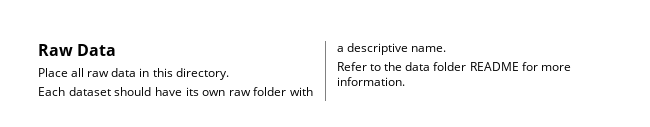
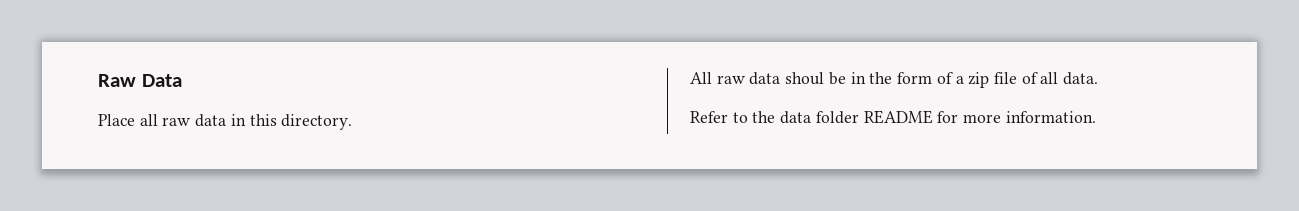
- Each dataset should have its own raw folder with a descriptive name.
+ All raw data shoul be in the form of a zip file of all data.

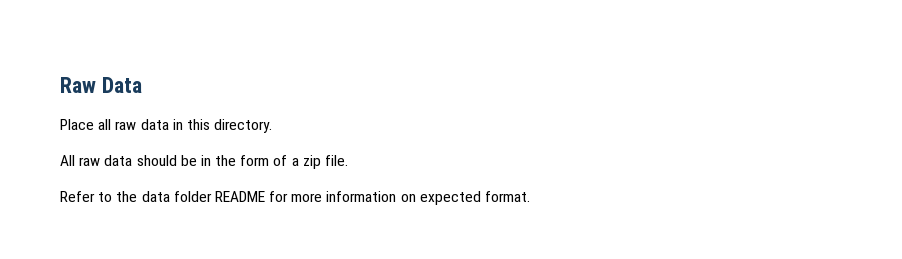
- All raw data shoul be in the form of a zip file of all data.
+ All raw data should be in the form of a zip file.
- Refer to the data folder README for more information.
+ Refer to the data folder README for more information on expected format.

